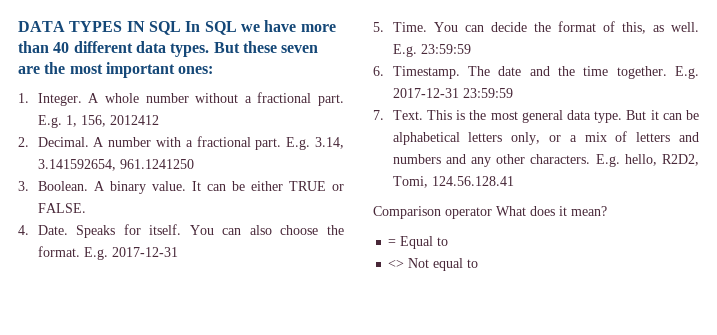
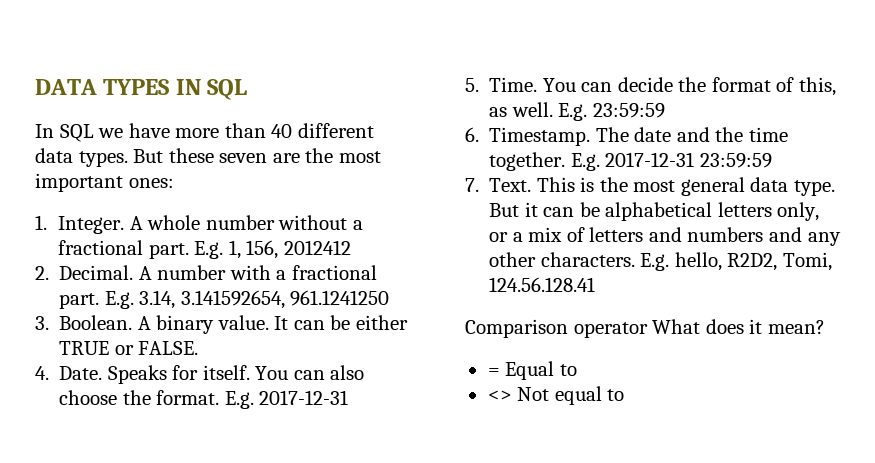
- DATA TYPES IN SQL In SQL we have more than 40 different data types.
+ DATA TYPES IN SQL
+ In SQL we have more than 40 different data types.

